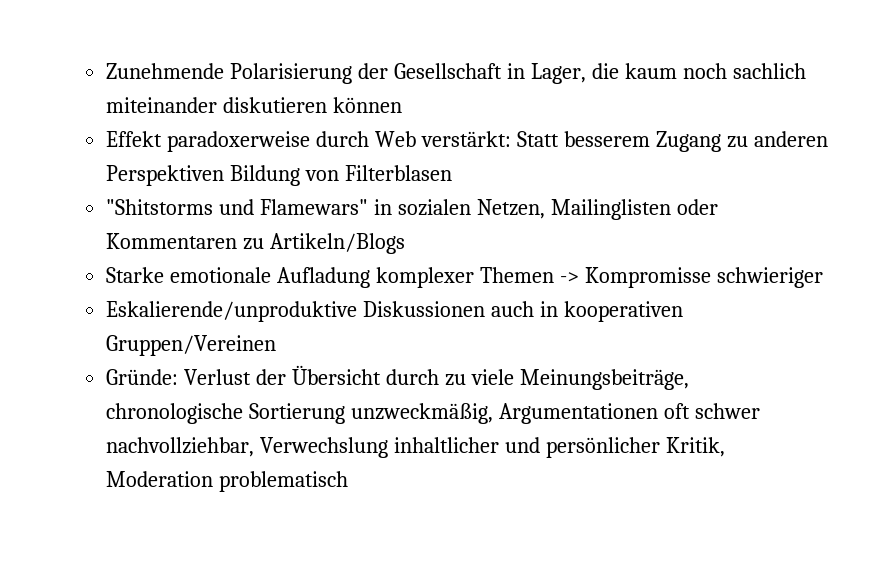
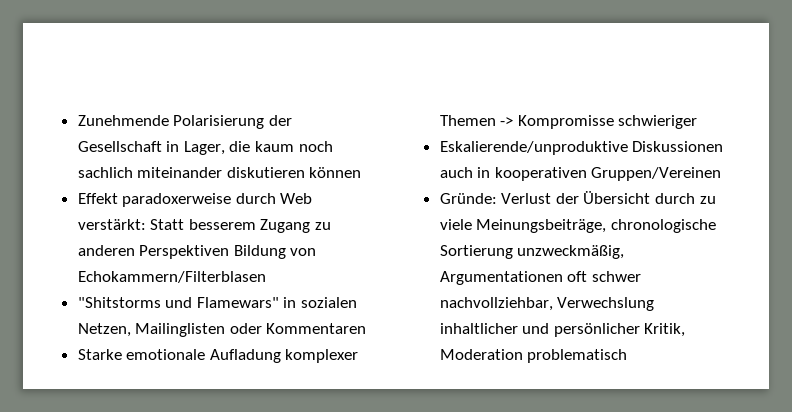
- Effekt paradoxerweise durch Web verstärkt: Statt besserem Zugang zu anderen Perspektiven Bildung von Filterblasen
+ Effekt paradoxerweise durch Web verstärkt: Statt besserem Zugang zu anderen Perspektiven Bildung von Echokammern/Filterblasen
- "Shitstorms und Flamewars" in sozialen Netzen, Mailinglisten oder Kommentaren zu Artikeln/Blogs
+ "Shitstorms und Flamewars" in sozialen Netzen, Mailinglisten oder Kommentaren

